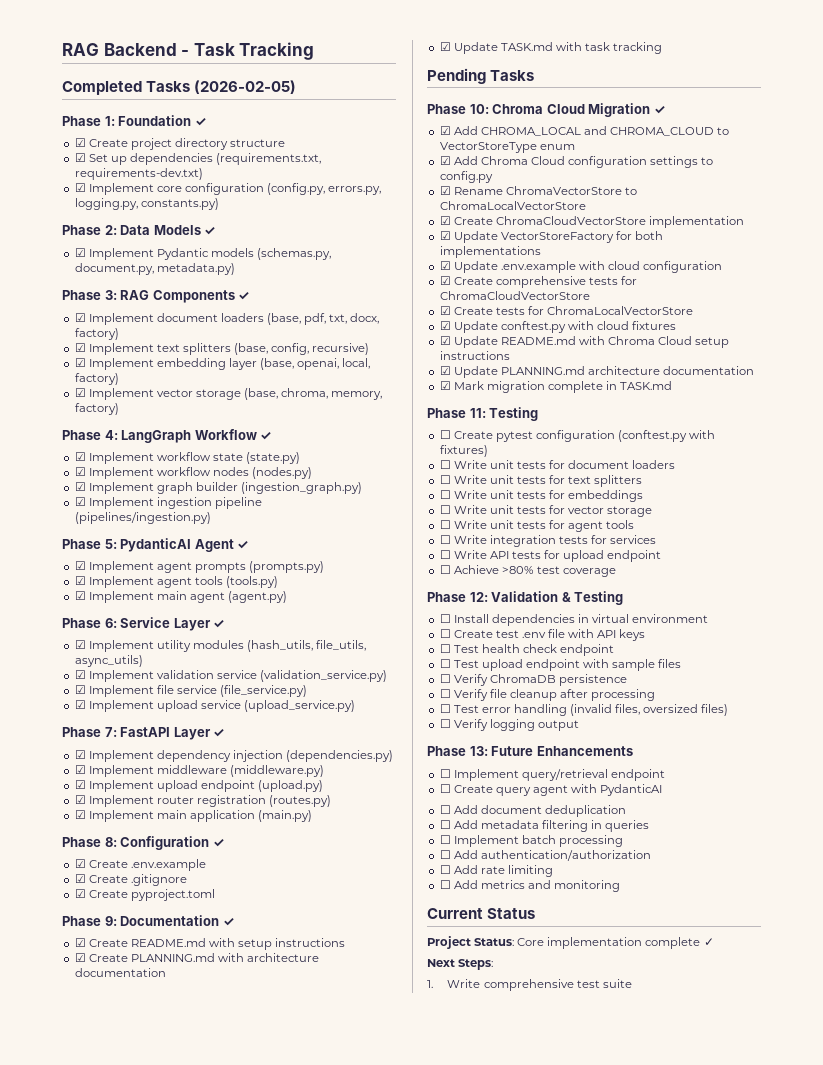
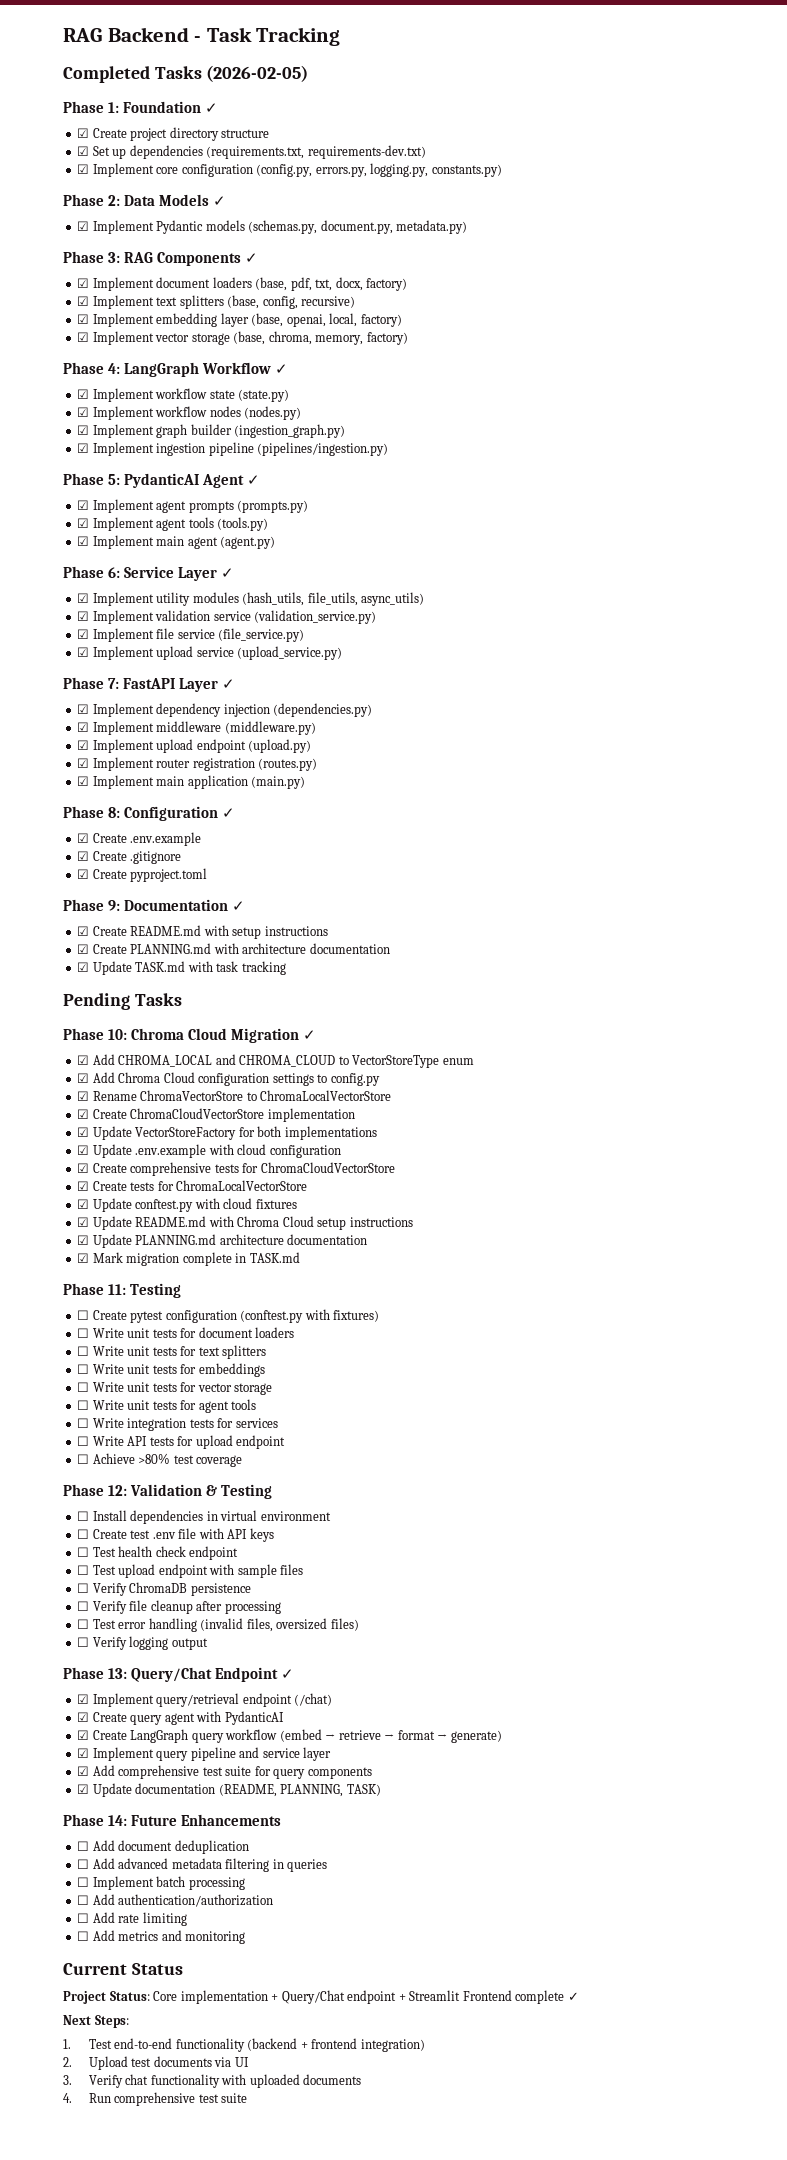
- Phase 13: Future Enhancements
- ☐ Implement query/retrieval endpoint
- ☐ Create query agent with PydanticAI
+ Phase 13: Query/Chat Endpoint ✓
+ ☑ Implement query/retrieval endpoint (/chat)
+ ☑ Create query agent with PydanticAI
+ ☑ Create LangGraph query workflow (embed → retrieve → format → generate)
+ ☑ Implement query pipeline and service layer
+ ☑ Add comprehensive test suite for query components
+ ☑ Update documentation (README, PLANNING, TASK)
+ Phase 14: Future Enhancements
- ☐ Add metadata filtering in queries
+ ☐ Add advanced metadata filtering in queries
- Project Status: Core implementation complete ✓
+ Project Status: Core implementation + Query/Chat endpoint + Streamlit Frontend complete ✓
- 1. Write comprehensive test suite
+ 1. Test end-to-end functionality (backend + frontend integration)
+ 2. Upload test documents via UI
+ 3. Verify chat functionality with uploaded documents
+ 4. Run comprehensive test suite

